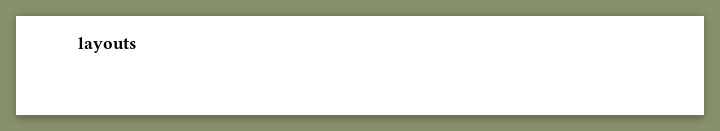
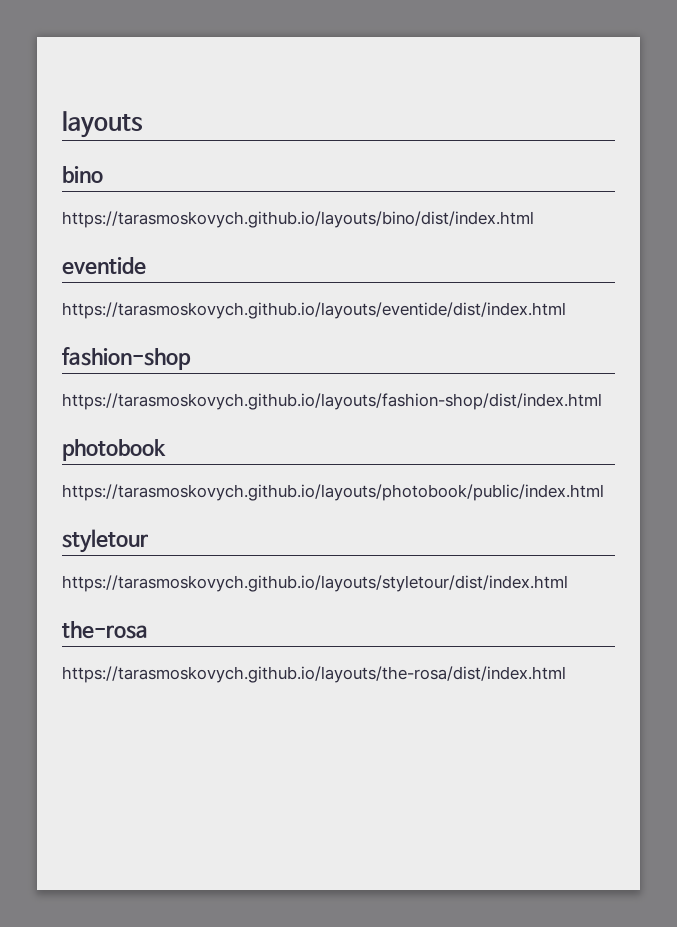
+ bino
+ https://tarasmoskovych.github.io/layouts/bino/dist/index.html
+ eventide
+ https://tarasmoskovych.github.io/layouts/eventide/dist/index.html
+ fashion-shop
+ https://tarasmoskovych.github.io/layouts/fashion-shop/dist/index.html
+ photobook
+ https://tarasmoskovych.github.io/layouts/photobook/public/index.html
+ styletour
+ https://tarasmoskovych.github.io/layouts/styletour/dist/index.html
+ the-rosa
+ https://tarasmoskovych.github.io/layouts/the-rosa/dist/index.html

